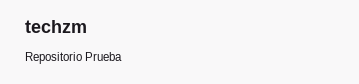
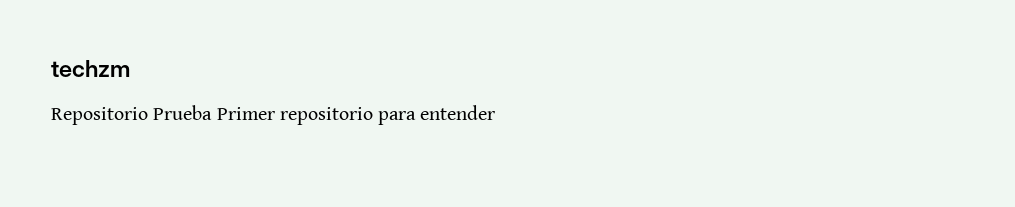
- Repositorio Prueba
+ Repositorio Prueba Primer repositorio para entender

